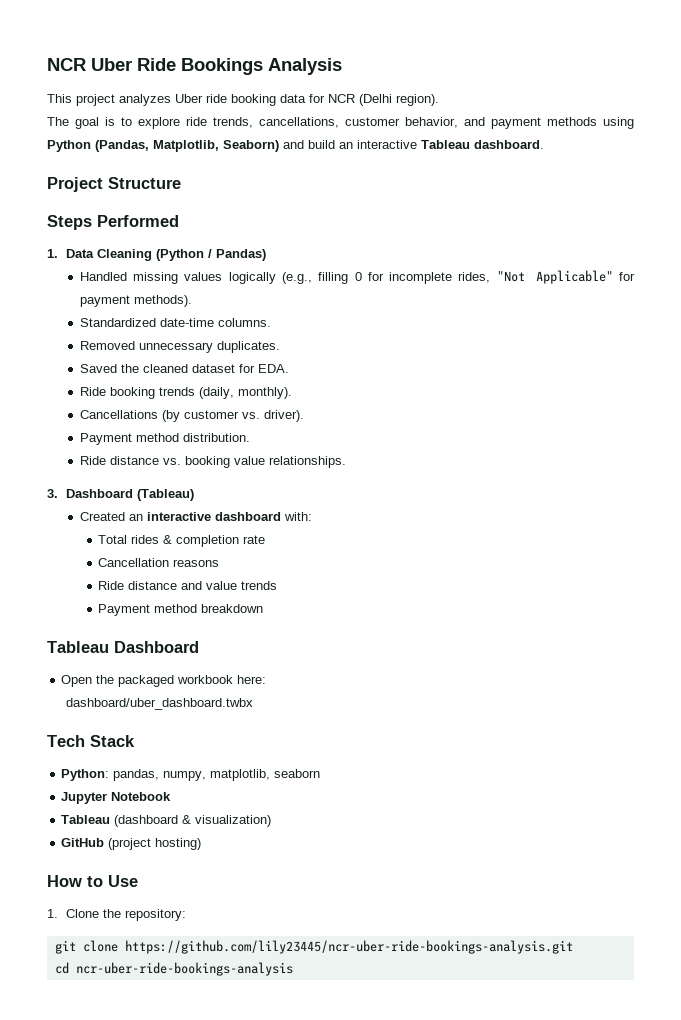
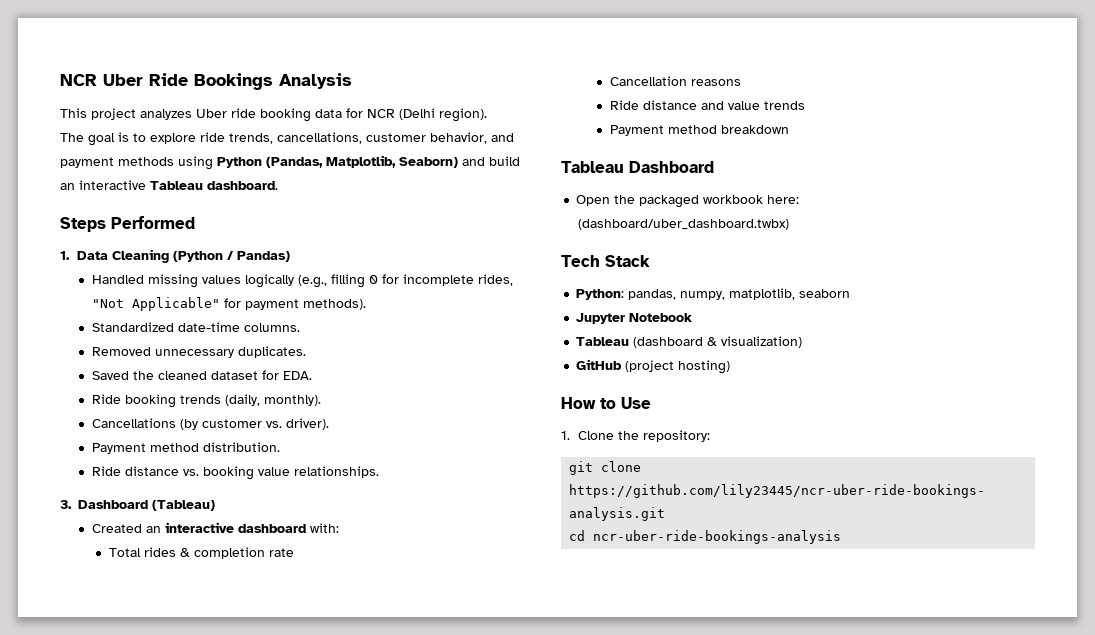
- Project Structure
- dashboard/uber_dashboard.twbx
+ (dashboard/uber_dashboard.twbx)

